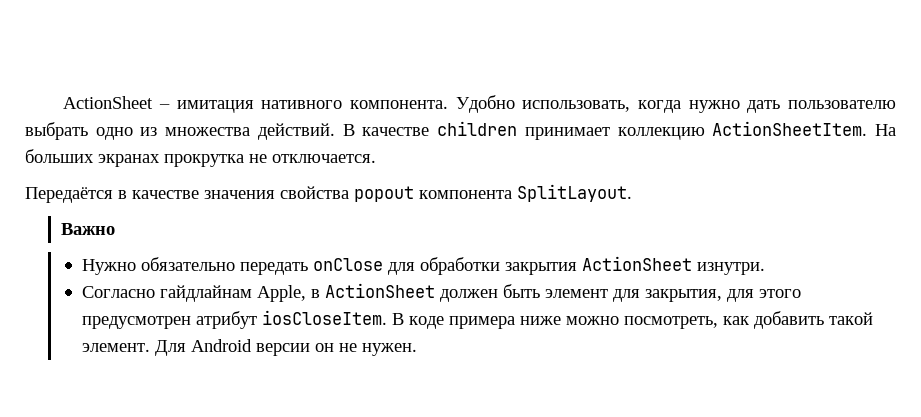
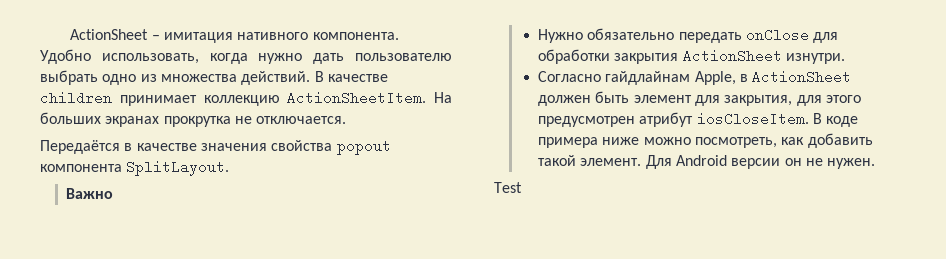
+ Test

